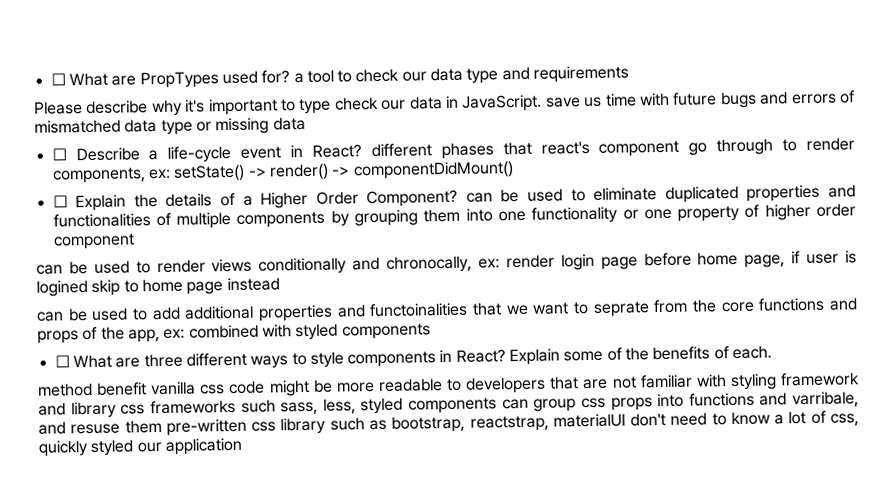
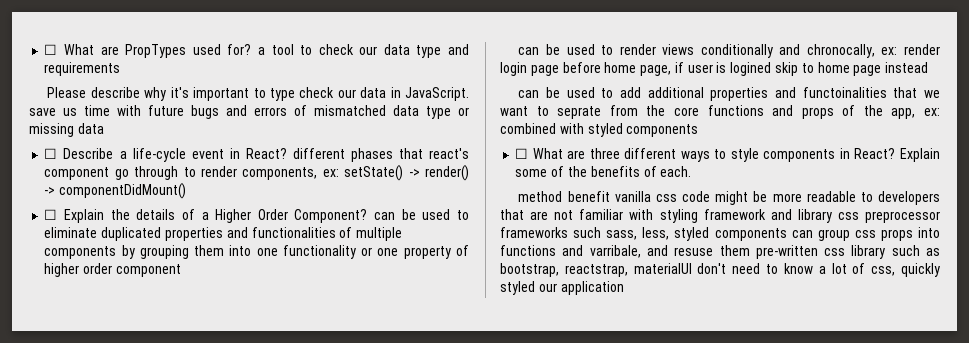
- method benefit vanilla css code might be more readable to developers that are not familiar with styling framework and library css frameworks such sass, less, styled components can group css props into functions and varribale, and resuse them pre-written css library such as bootstrap, reactstrap, materialUI don't need to know a lot of css, quickly styled our application
+ method benefit vanilla css code might be more readable to developers that are not familiar with styling framework and library css preprocessor frameworks such sass, less, styled components can group css props into functions and varribale, and resuse them pre-written css library such as bootstrap, reactstrap, materialUI don't need to know a lot of css, quickly styled our application

